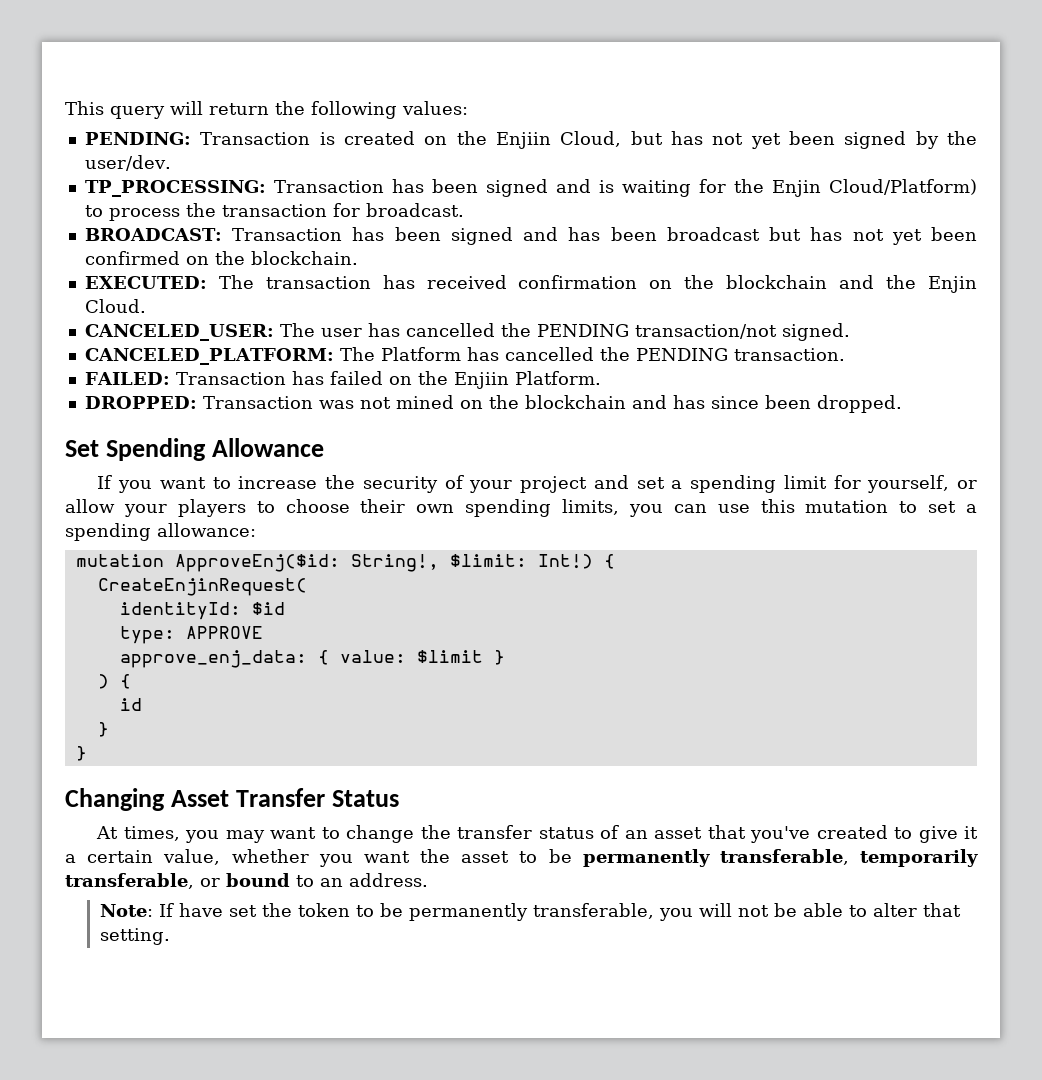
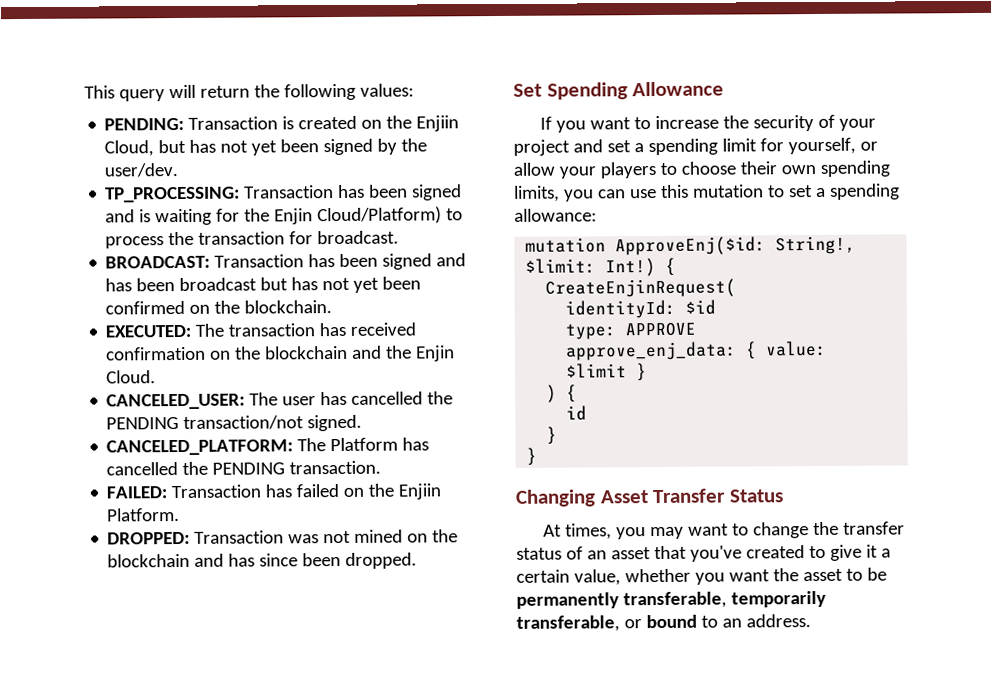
- Note: If have set the token to be permanently transferable, you will not be able to alter that setting.

